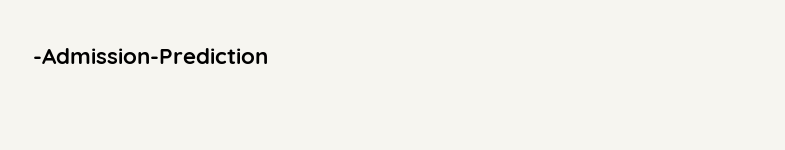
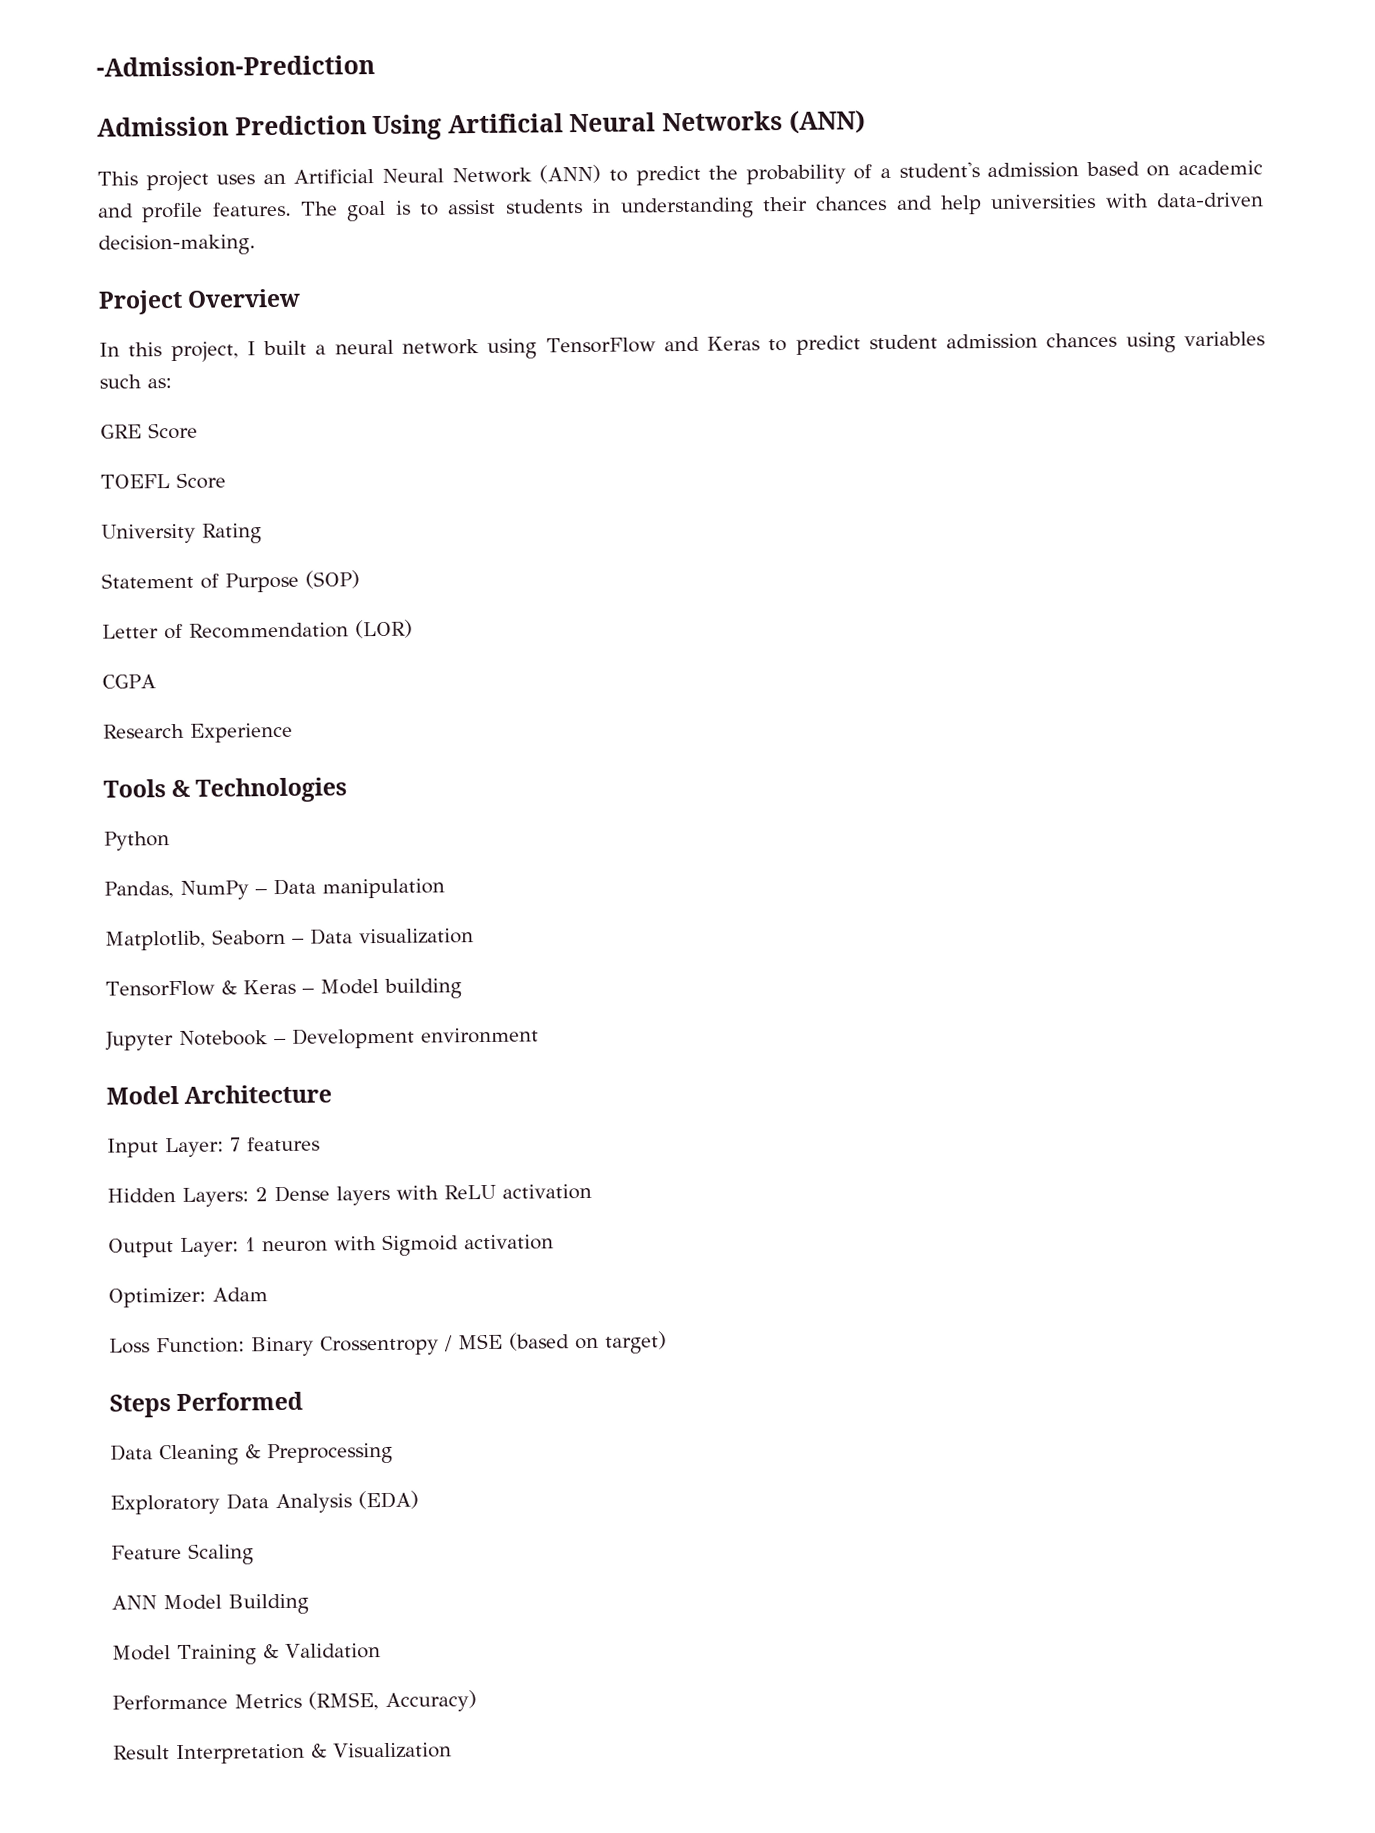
+ Admission Prediction Using Artificial Neural Networks (ANN)
+ This project uses an Artificial Neural Network (ANN) to predict the probability of a student's admission based on academic and profile features. The goal is to assist students in understanding their chances and help universities with data-driven decision-making.
+ Project Overview
+ In this project, I built a neural network using TensorFlow and Keras to predict student admission chances using variables such as:
+ GRE Score
+ TOEFL Score
+ University Rating
+ Statement of Purpose (SOP)
+ Letter of Recommendation (LOR)
+ CGPA
+ Research Experience
+ Tools & Technologies
+ Python
+ Pandas, NumPy – Data manipulation
+ Matplotlib, Seaborn – Data visualization
+ TensorFlow & Keras – Model building
+ Jupyter Notebook – Development environment
+ Model Architecture
+ Input Layer: 7 features
+ Hidden Layers: 2 Dense layers with ReLU activation
+ Output Layer: 1 neuron with Sigmoid activation
+ Optimizer: Adam
+ Loss Function: Binary Crossentropy / MSE (based on target)
+ Steps Performed
+ Data Cleaning & Preprocessing
+ Exploratory Data Analysis (EDA)
+ Feature Scaling
+ ANN Model Building
+ Model Training & Validation
+ Performance Metrics (RMSE, Accuracy)
+ Result Interpretation & Visualization

